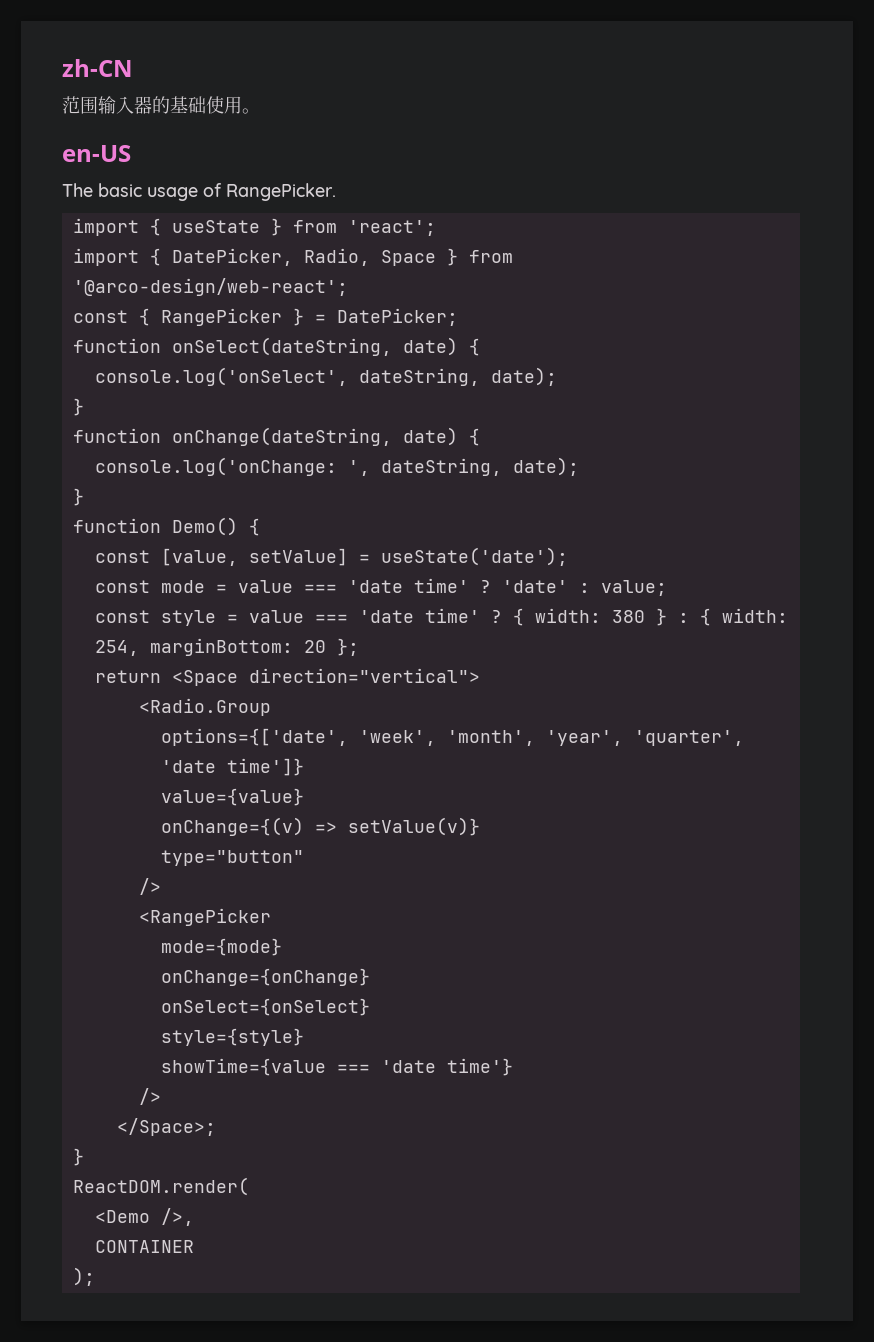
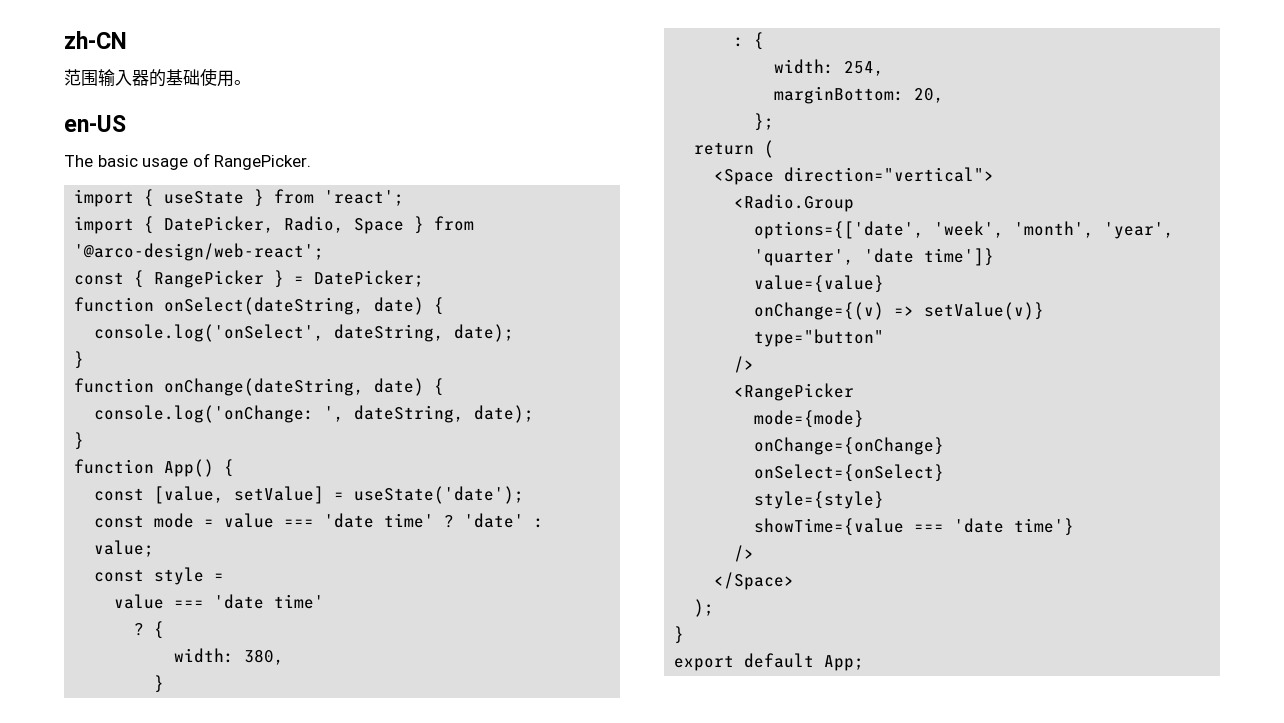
- function Demo() {
+ function App() {
- const style = value === 'date time' ? { width: 380 } : { width: 254, marginBottom: 20 };
+ const style =
+ value === 'date time'
+ ? {
+ width: 380,
+ }
+ : {
+ width: 254,
+ marginBottom: 20,
+ };
- return <Space direction="vertical">
+ return (
+ <Space direction="vertical">
- </Space>;
+ </Space>
+ );
  }
- ReactDOM.render(
- <Demo />,
- CONTAINER
- );
+ export default App;

